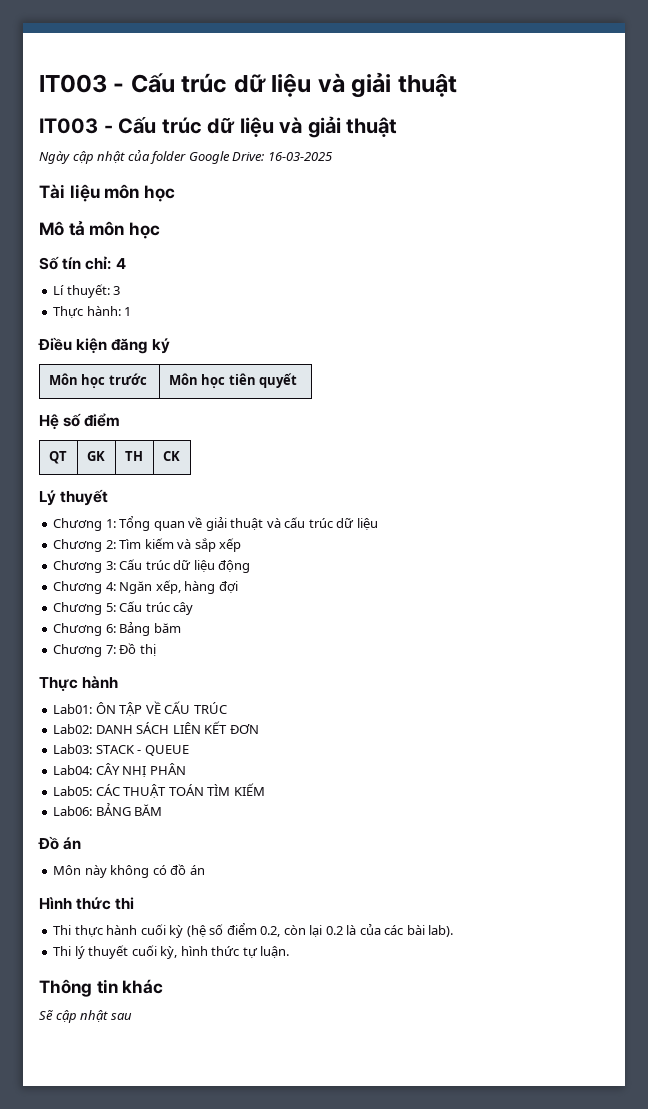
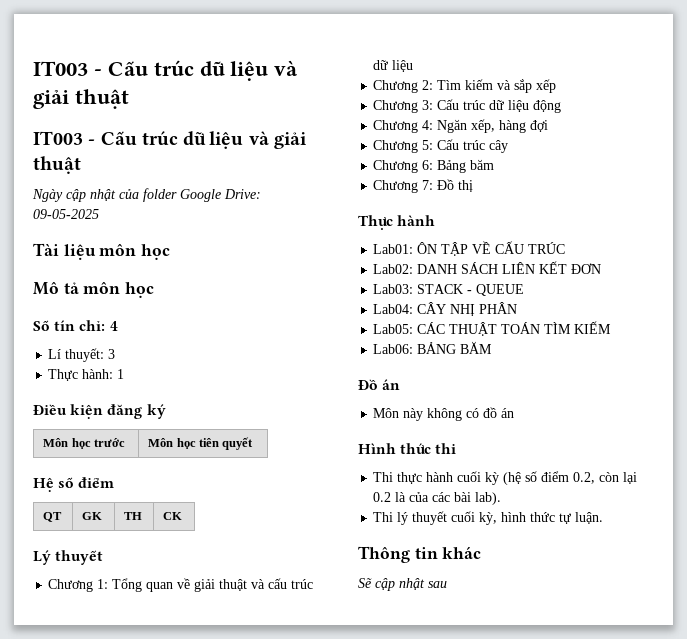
- Ngày cập nhật của folder Google Drive: 16-03-2025
+ Ngày cập nhật của folder Google Drive: 09-05-2025

